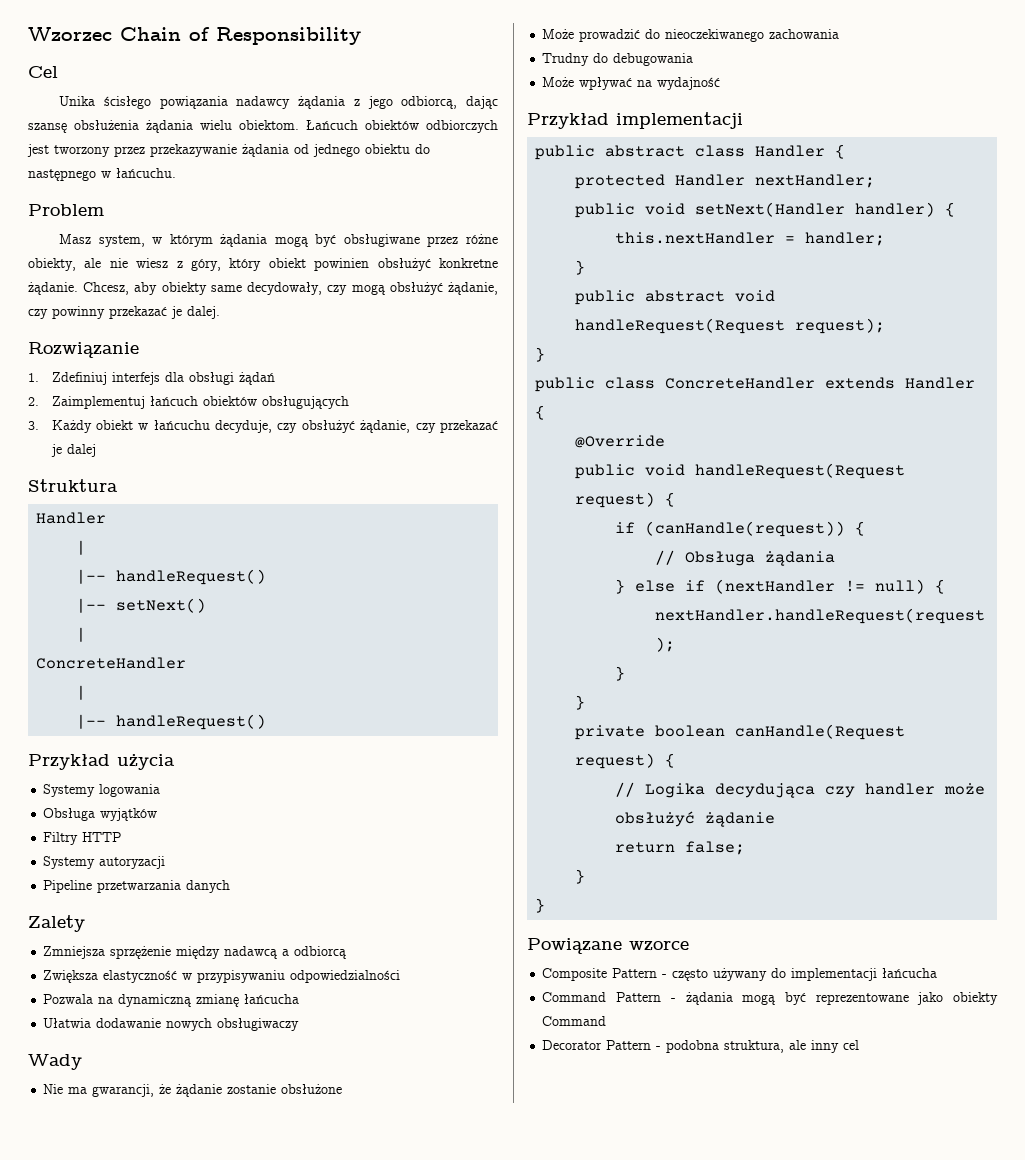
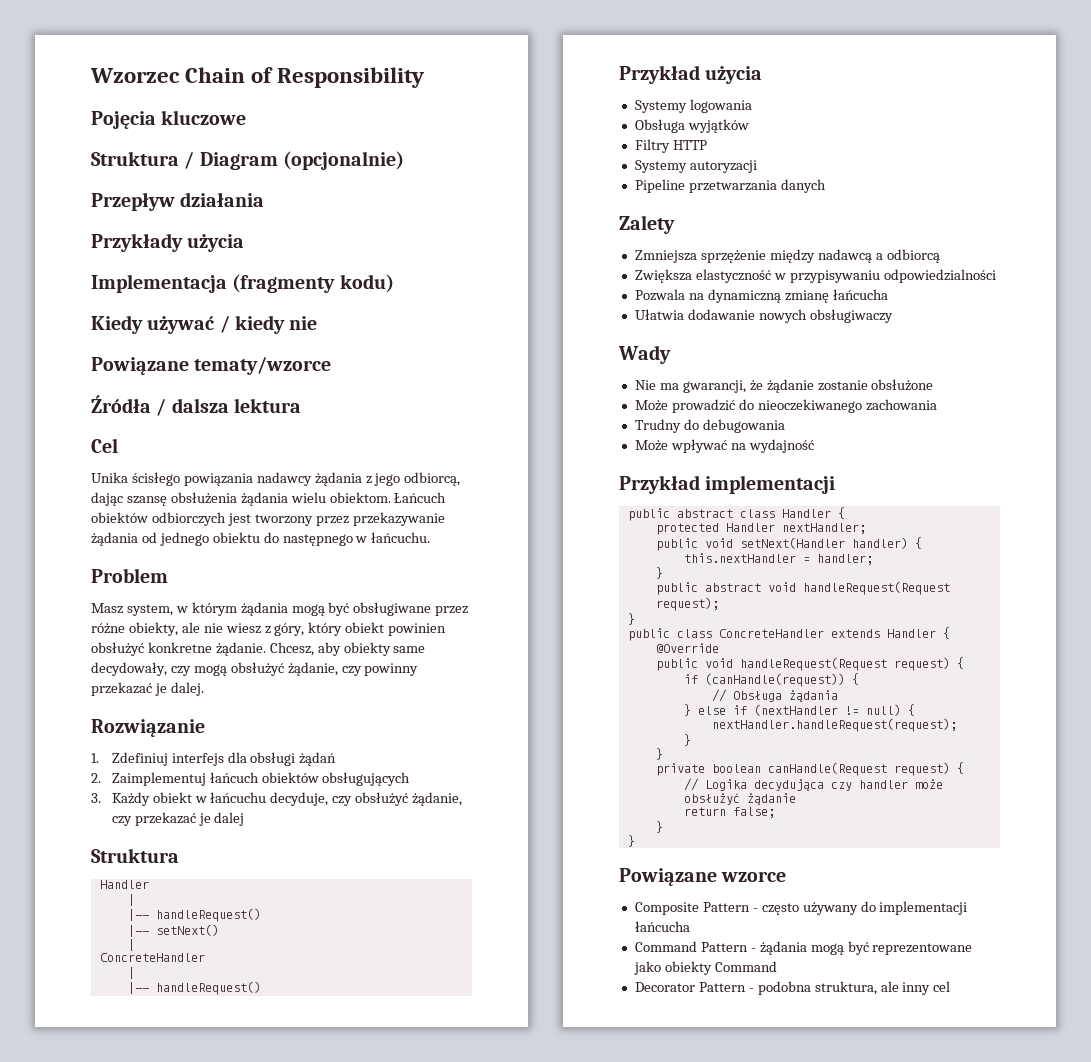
+ Pojęcia kluczowe
+ Struktura / Diagram (opcjonalnie)
+ Przepływ działania
+ Przykłady użycia
+ Implementacja (fragmenty kodu)
+ Kiedy używać / kiedy nie
+ Powiązane tematy/wzorce
+ Źródła / dalsza lektura

